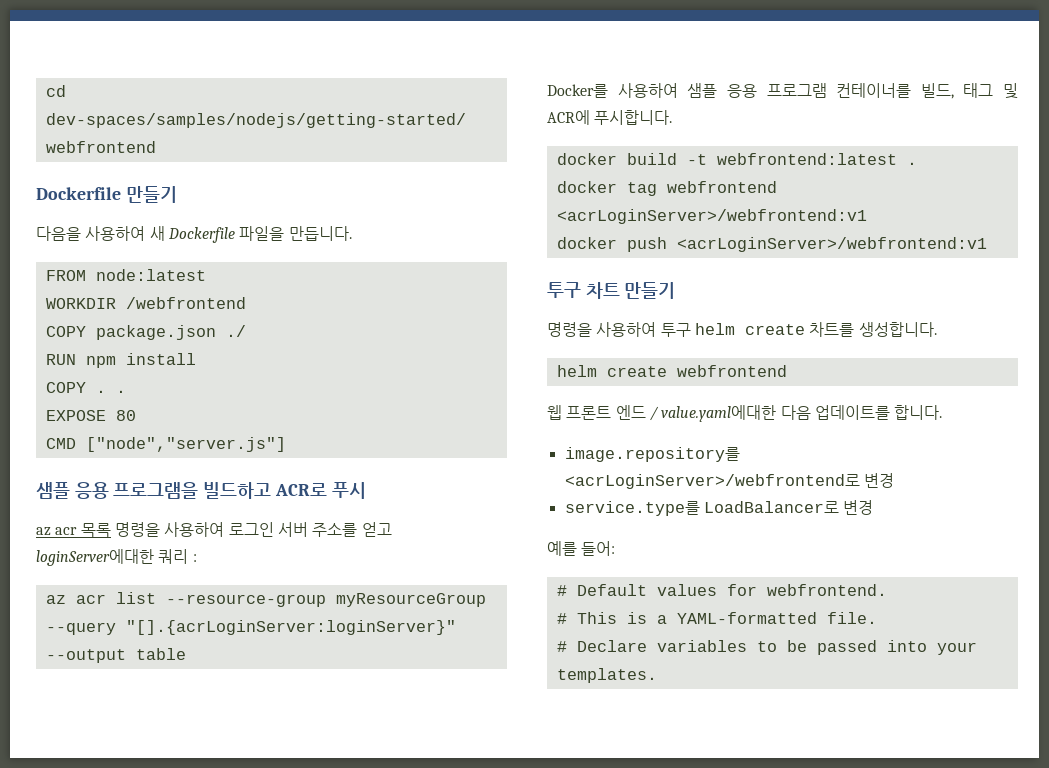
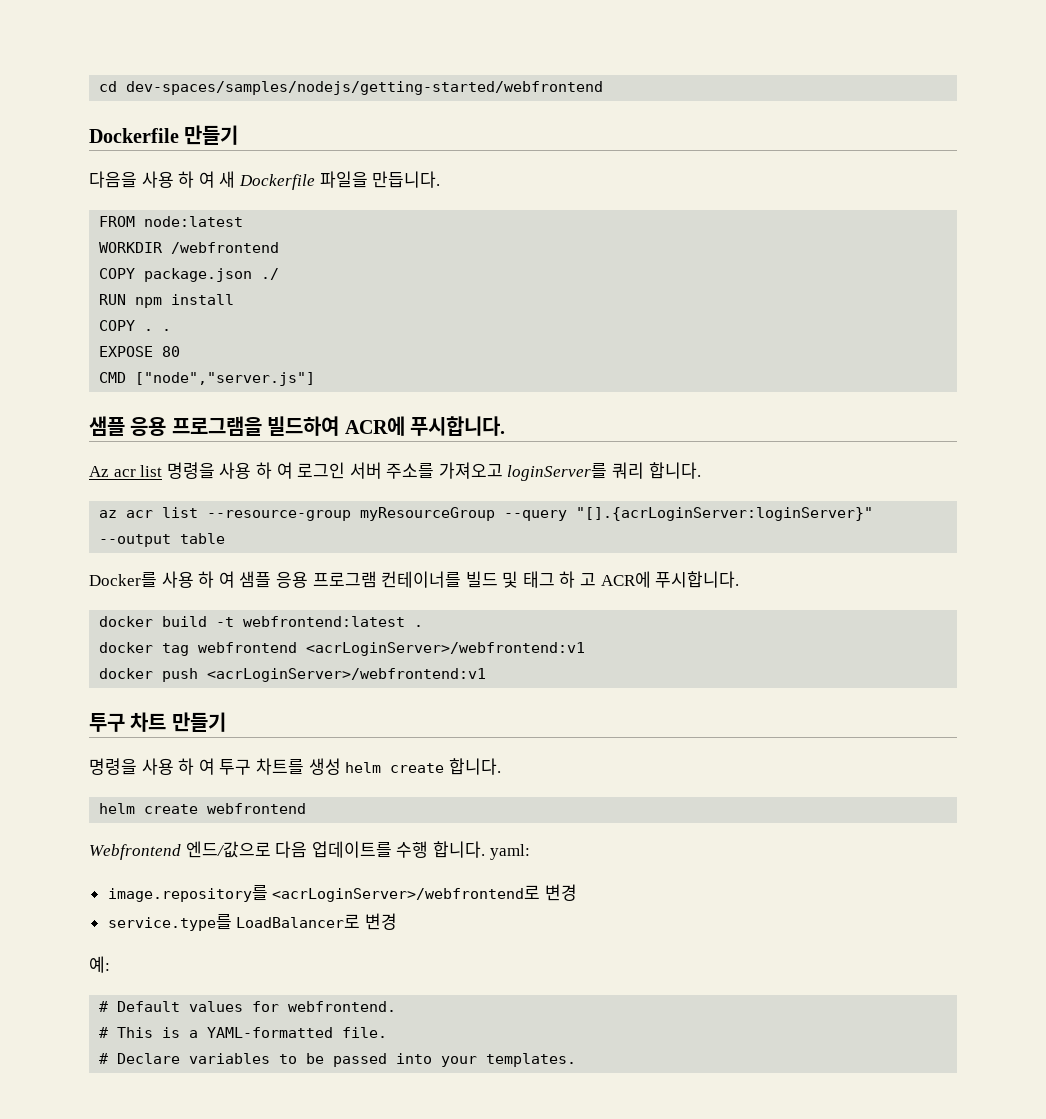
- 다음을 사용하여 새 Dockerfile 파일을 만듭니다.
+ 다음을 사용 하 여 새 Dockerfile 파일을 만듭니다.
- 샘플 응용 프로그램을 빌드하고 ACR로 푸시
- az acr 목록 명령을 사용하여 로그인 서버 주소를 얻고 loginServer에대한 쿼리 :
+ 샘플 응용 프로그램을 빌드하여 ACR에 푸시합니다.
+ Az acr list 명령을 사용 하 여 로그인 서버 주소를 가져오고 loginServer를 쿼리 합니다.
- Docker를 사용하여 샘플 응용 프로그램 컨테이너를 빌드, 태그 및 ACR에 푸시합니다.
+ Docker를 사용 하 여 샘플 응용 프로그램 컨테이너를 빌드 및 태그 하 고 ACR에 푸시합니다.
- 명령을 사용하여 투구 helm create 차트를 생성합니다.
+ 명령을 사용 하 여 투구 차트를 생성 helm create 합니다.
  helm create webfrontend
- 웹 프론트 엔드 / value.yaml에대한 다음 업데이트를 합니다.
+ Webfrontend 엔드/값으로 다음 업데이트를 수행 합니다. yaml:
- 예를 들어:
+ 예:

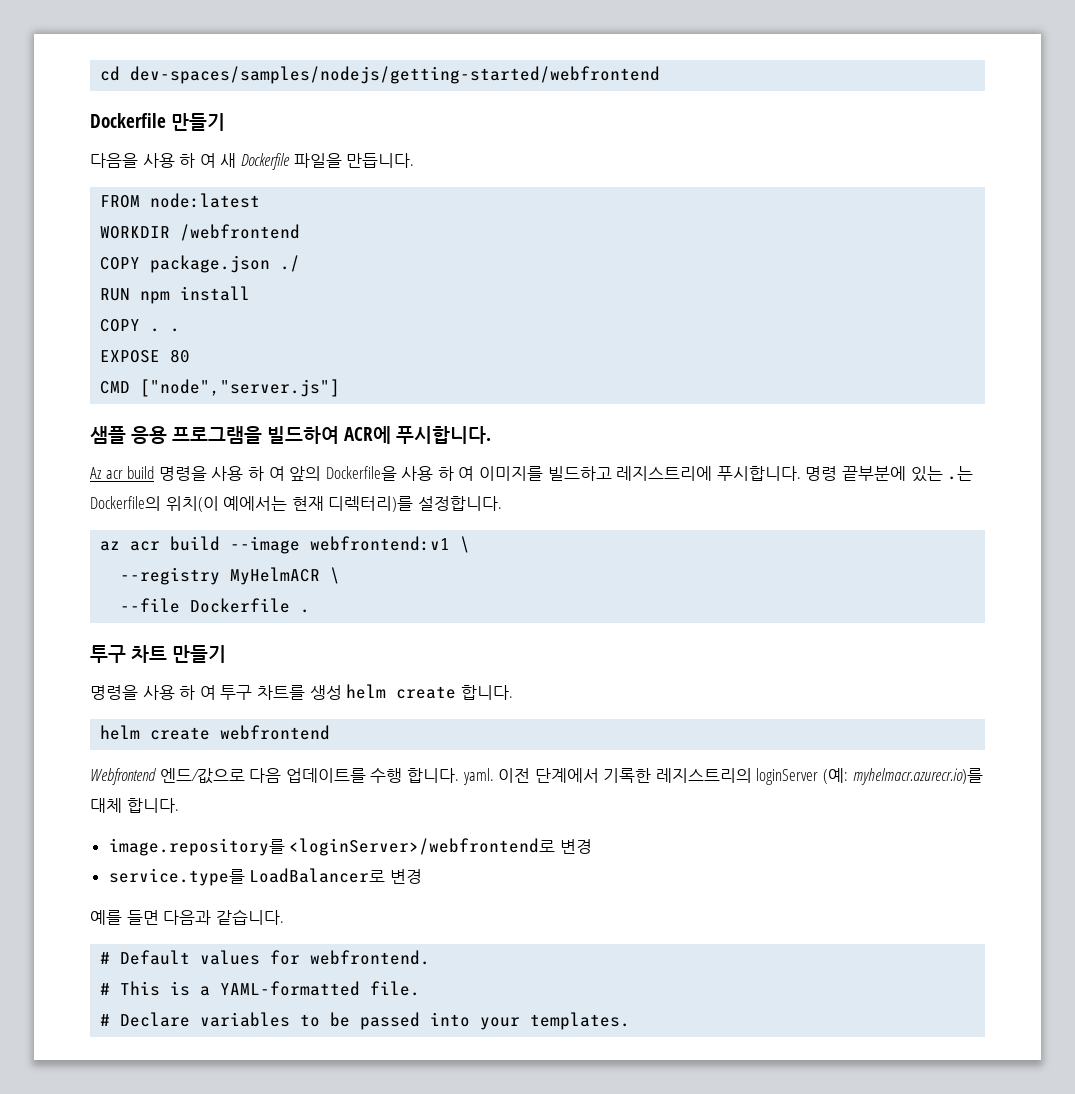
- Az acr list 명령을 사용 하 여 로그인 서버 주소를 가져오고 loginServer를 쿼리 합니다.
- az acr list --resource-group myResourceGroup --query "[].{acrLoginServer:loginServer}" --output table
- Docker를 사용 하 여 샘플 응용 프로그램 컨테이너를 빌드 및 태그 하 고 ACR에 푸시합니다.
- docker build -t webfrontend:latest .
- docker tag webfrontend <acrLoginServer>/webfrontend:v1
- docker push <acrLoginServer>/webfrontend:v1
+ Az acr build 명령을 사용 하 여 앞의 Dockerfile을 사용 하 여 이미지를 빌드하고 레지스트리에 푸시합니다. 명령 끝부분에 있는 .는 Dockerfile의 위치(이 예에서는 현재 디렉터리)를 설정합니다.
+ az acr build --image webfrontend:v1 \
+ --registry MyHelmACR \
+ --file Dockerfile .
- Webfrontend 엔드/값으로 다음 업데이트를 수행 합니다. yaml:
+ Webfrontend 엔드/값으로 다음 업데이트를 수행 합니다. yaml. 이전 단계에서 기록한 레지스트리의 loginServer (예: myhelmacr.azurecr.io)를 대체 합니다.
- image.repository를 <acrLoginServer>/webfrontend로 변경
+ image.repository를 <loginServer>/webfrontend로 변경
- 예:
+ 예를 들면 다음과 같습니다.

